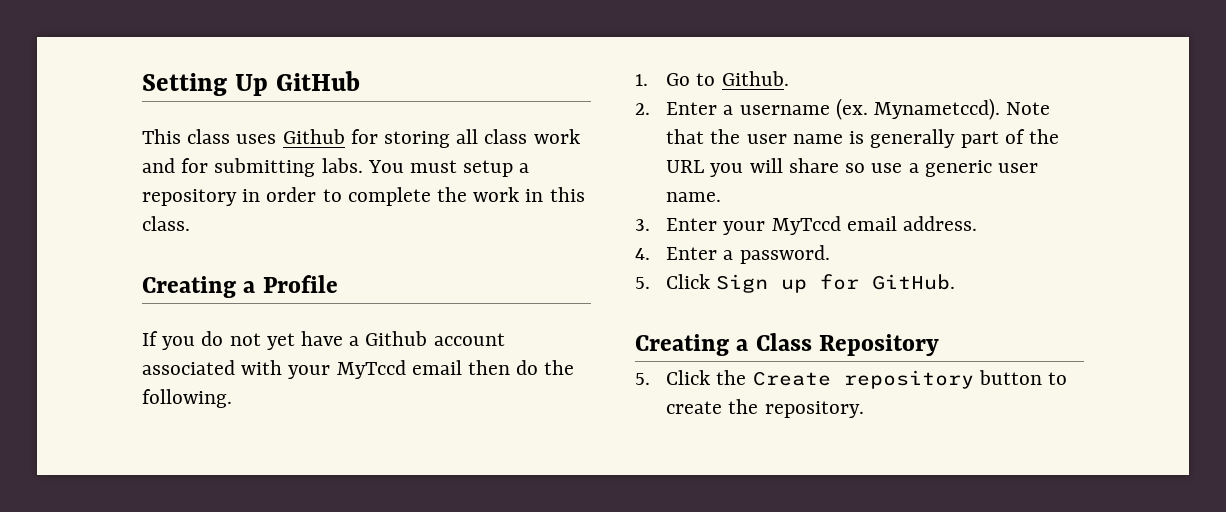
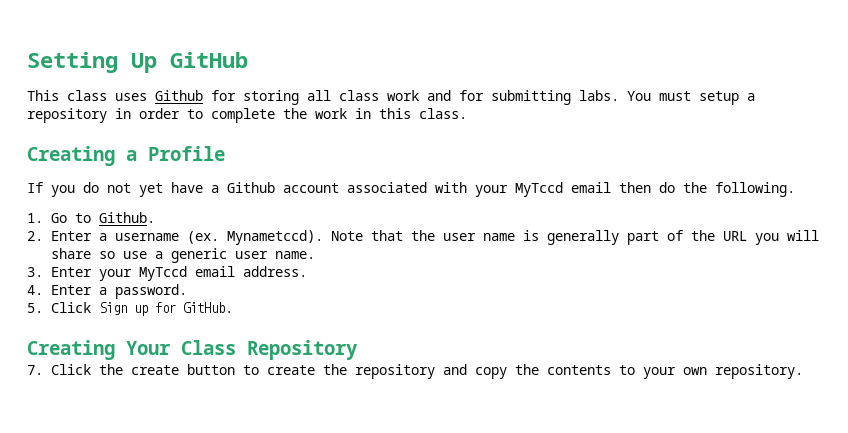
- Creating a Class Repository
+ Creating Your Class Repository
- 5. Click the Create repository button to create the repository.
+ 7. Click the create button to create the repository and copy the contents to your own repository.

